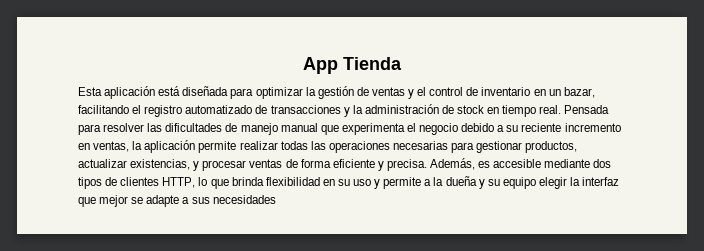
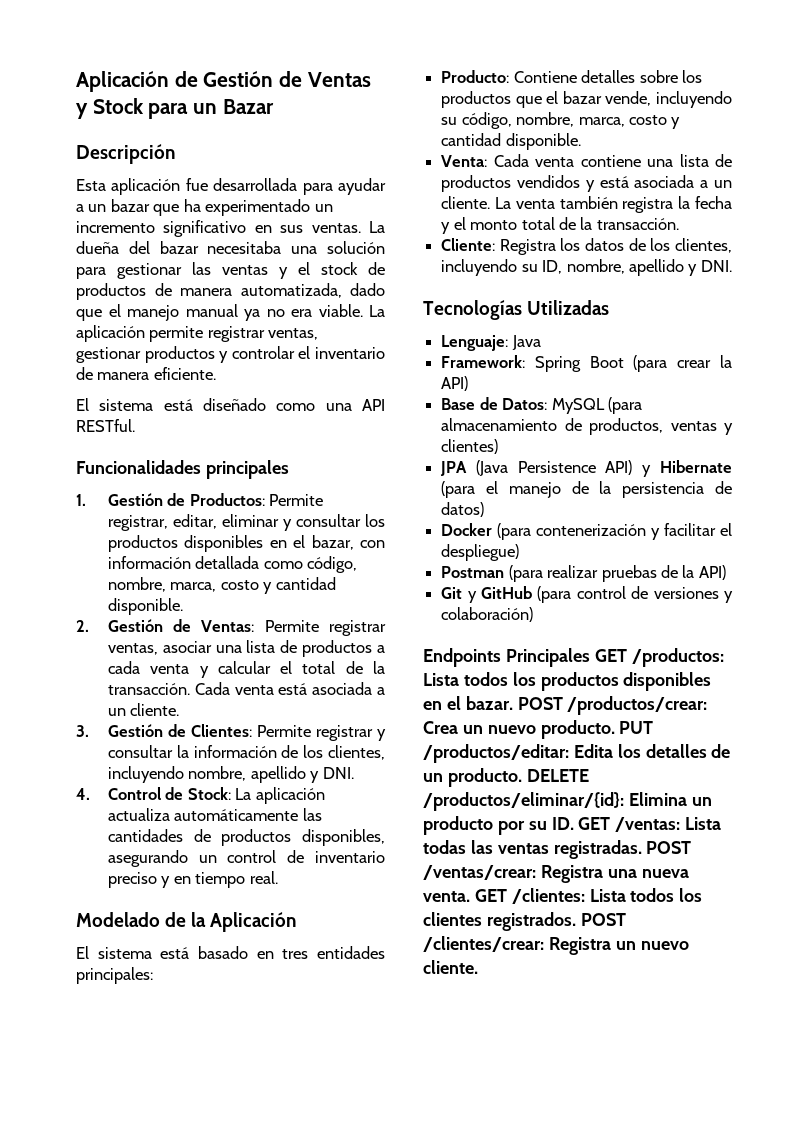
- App Tienda
- Esta aplicación está diseñada para optimizar la gestión de ventas y el control de inventario en un bazar, facilitando el registro automatizado de transacciones y la administración de stock en tiempo real. Pensada para resolver las dificultades de manejo manual que experimenta el negocio debido a su reciente incremento en ventas, la aplicación permite realizar todas las operaciones necesarias para gestionar productos, actualizar existencias, y procesar ventas de forma eficiente y precisa. Además, es accesible mediante dos tipos de clientes HTTP, lo que brinda flexibilidad en su uso y permite a la dueña y su equipo elegir la interfaz que mejor se adapte a sus necesidades
+ Aplicación de Gestión de Ventas y Stock para un Bazar
+ Descripción
+ Esta aplicación fue desarrollada para ayudar a un bazar que ha experimentado un incremento significativo en sus ventas. La dueña del bazar necesitaba una solución para gestionar las ventas y el stock de productos de manera automatizada, dado que el manejo manual ya no era viable. La aplicación permite registrar ventas, gestionar productos y controlar el inventario de manera eficiente.
+ El sistema está diseñado como una API RESTful.
+ Funcionalidades principales
+ 1. Gestión de Productos: Permite registrar, editar, eliminar y consultar los productos disponibles en el bazar, con información detallada como código, nombre, marca, costo y cantidad disponible.
+ 2. Gestión de Ventas: Permite registrar ventas, asociar una lista de productos a cada venta y calcular el total de la transacción. Cada venta está asociada a un cliente.
+ 3. Gestión de Clientes: Permite registrar y consultar la información de los clientes, incluyendo nombre, apellido y DNI.
+ 4. Control de Stock: La aplicación actualiza automáticamente las cantidades de productos disponibles, asegurando un control de inventario preciso y en tiempo real.
+ Modelado de la Aplicación
+ El sistema está basado en tres entidades principales:
+ Producto: Contiene detalles sobre los productos que el bazar vende, incluyendo su código, nombre, marca, costo y cantidad disponible.
+ Venta: Cada venta contiene una lista de productos vendidos y está asociada a un cliente. La venta también registra la fecha y el monto total de la transacción.
+ Cliente: Registra los datos de los clientes, incluyendo su ID, nombre, apellido y DNI.
+ Tecnologías Utilizadas
+ Lenguaje: Java
+ Framework: Spring Boot (para crear la API)
+ Base de Datos: MySQL (para almacenamiento de productos, ventas y clientes)
+ JPA (Java Persistence API) y Hibernate (para el manejo de la persistencia de datos)
+ Docker (para contenerización y facilitar el despliegue)
+ Postman (para realizar pruebas de la API)
+ Git y GitHub (para control de versiones y colaboración)
+ Endpoints Principales GET /productos: Lista todos los productos disponibles en el bazar. POST /productos/crear: Crea un nuevo producto. PUT /productos/editar: Edita los detalles de un producto. DELETE /productos/eliminar/{id}: Elimina un producto por su ID. GET /ventas: Lista todas las ventas registradas. POST /ventas/crear: Registra una nueva venta. GET /clientes: Lista todos los clientes registrados. POST /clientes/crear: Registra un nuevo cliente.

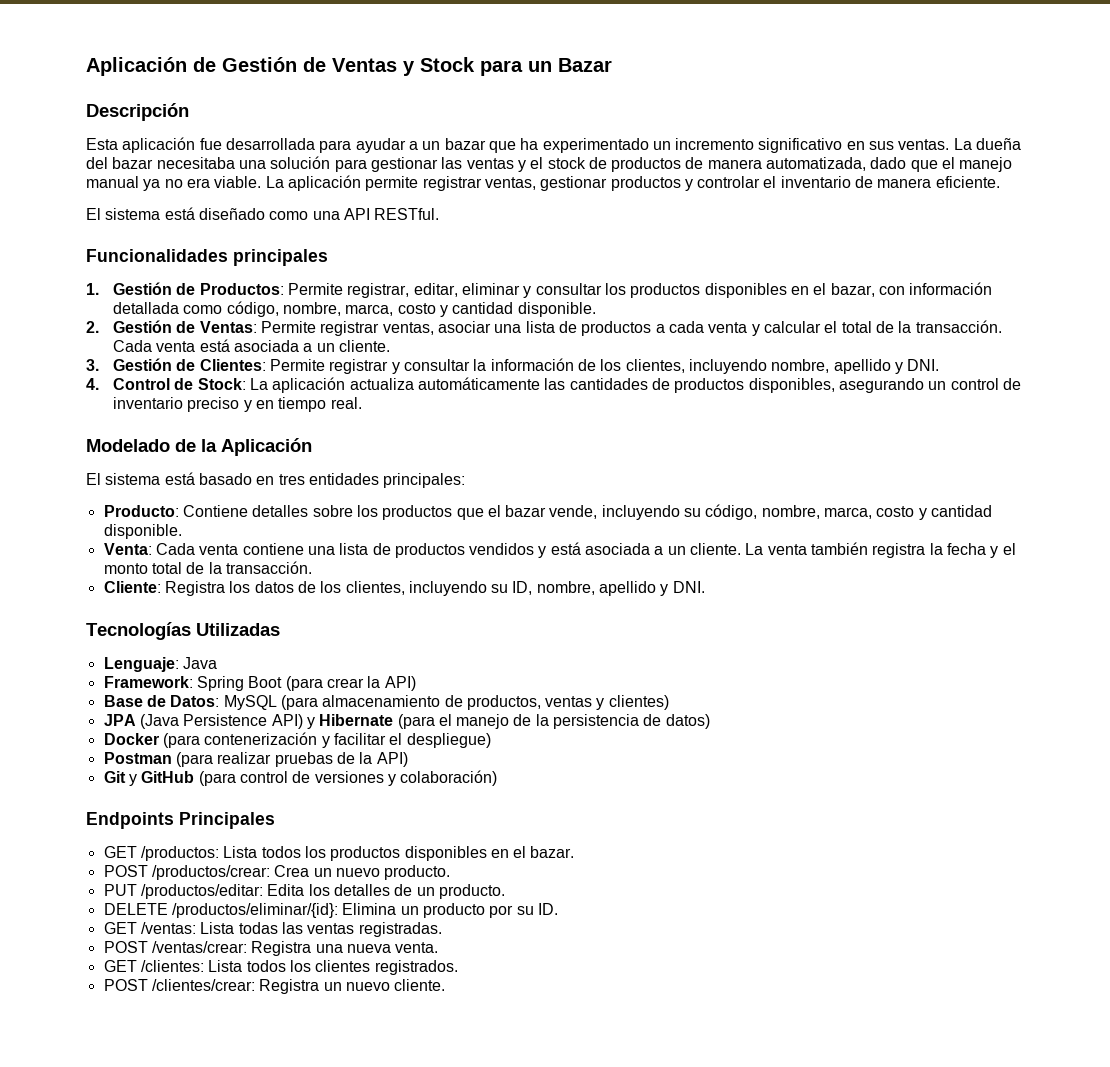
- Endpoints Principales GET /productos: Lista todos los productos disponibles en el bazar. POST /productos/crear: Crea un nuevo producto. PUT /productos/editar: Edita los detalles de un producto. DELETE /productos/eliminar/{id}: Elimina un producto por su ID. GET /ventas: Lista todas las ventas registradas. POST /ventas/crear: Registra una nueva venta. GET /clientes: Lista todos los clientes registrados. POST /clientes/crear: Registra un nuevo cliente.
+ Endpoints Principales
+ GET /productos: Lista todos los productos disponibles en el bazar.
+ POST /productos/crear: Crea un nuevo producto.
+ PUT /productos/editar: Edita los detalles de un producto.
+ DELETE /productos/eliminar/{id}: Elimina un producto por su ID.
+ GET /ventas: Lista todas las ventas registradas.
+ POST /ventas/crear: Registra una nueva venta.
+ GET /clientes: Lista todos los clientes registrados.
+ POST /clientes/crear: Registra un nuevo cliente.

